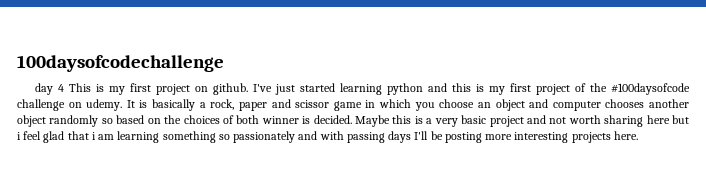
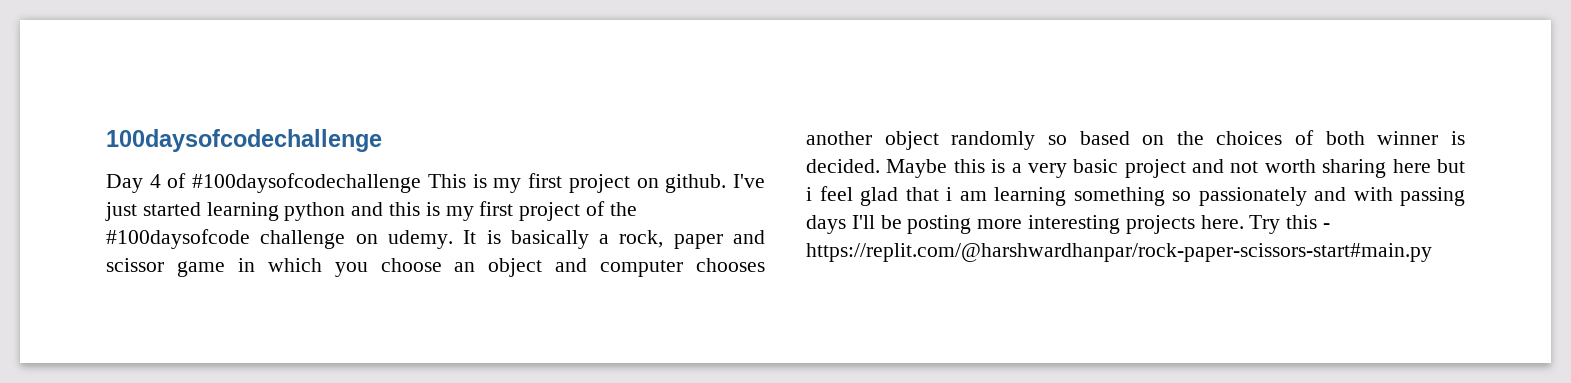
- day 4 This is my first project on github.
+ Day 4 of #100daysofcodechallenge This is my first project on github.
+ Try this - https://replit.com/@harshwardhanpar/rock-paper-scissors-start#main.py

